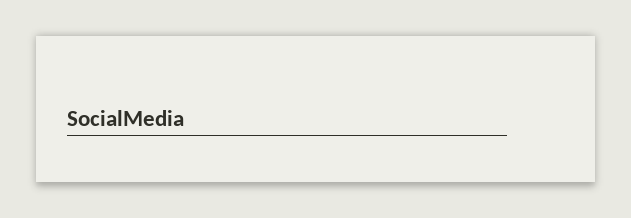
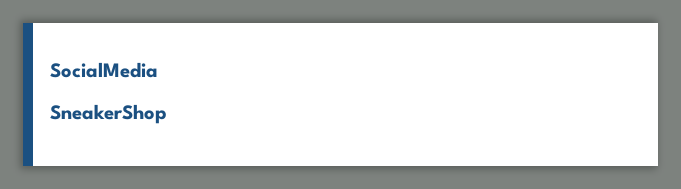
+ SneakerShop

